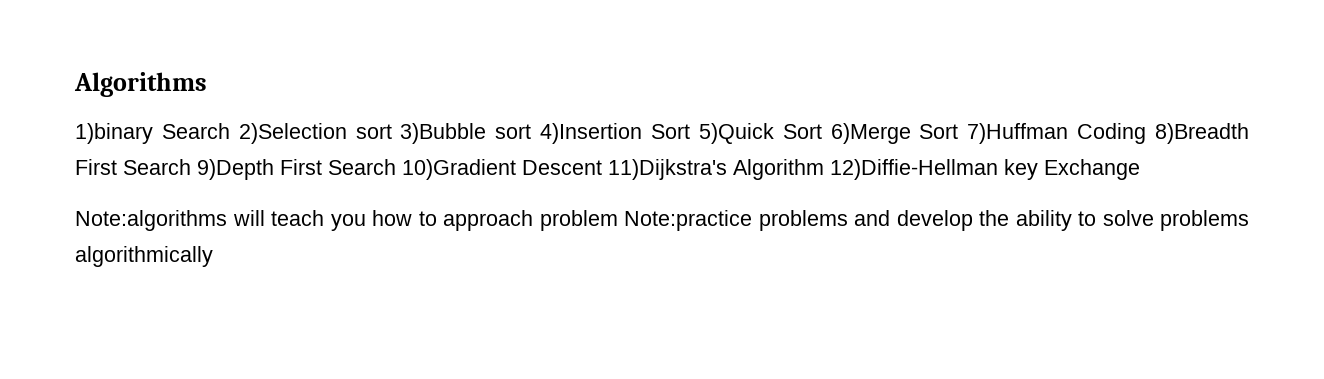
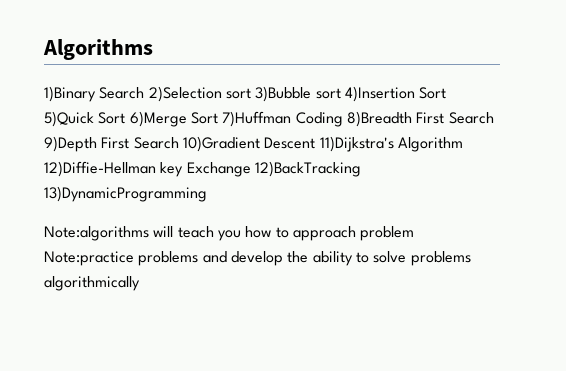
- 1)binary Search 2)Selection sort 3)Bubble sort 4)Insertion Sort 5)Quick Sort 6)Merge Sort 7)Huffman Coding 8)Breadth First Search 9)Depth First Search 10)Gradient Descent 11)Dijkstra's Algorithm 12)Diffie-Hellman key Exchange
+ 1)Binary Search 2)Selection sort 3)Bubble sort 4)Insertion Sort 5)Quick Sort 6)Merge Sort 7)Huffman Coding 8)Breadth First Search 9)Depth First Search 10)Gradient Descent 11)Dijkstra's Algorithm 12)Diffie-Hellman key Exchange 12)BackTracking 13)DynamicProgramming

